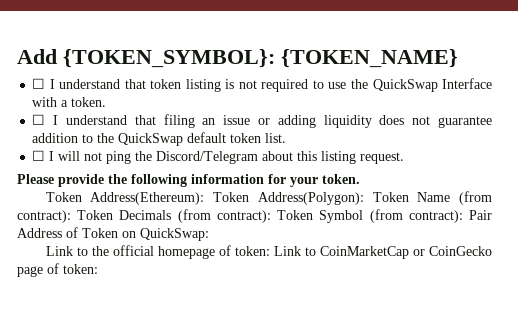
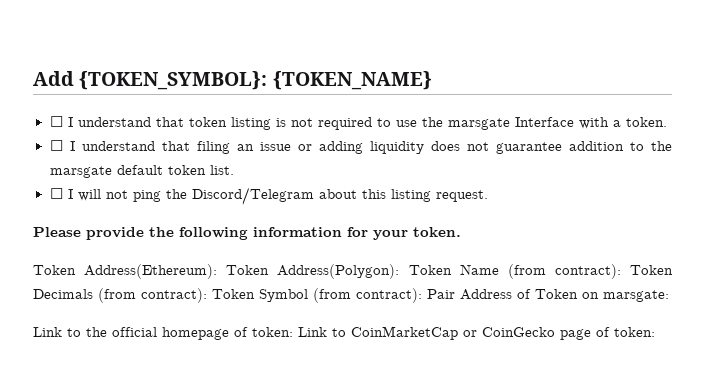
- ☐ I understand that token listing is not required to use the QuickSwap Interface with a token.
+ ☐ I understand that token listing is not required to use the marsgate Interface with a token.
- ☐ I understand that filing an issue or adding liquidity does not guarantee addition to the QuickSwap default token list.
+ ☐ I understand that filing an issue or adding liquidity does not guarantee addition to the marsgate default token list.
- Token Address(Ethereum): Token Address(Polygon): Token Name (from contract): Token Decimals (from contract): Token Symbol (from contract): Pair Address of Token on QuickSwap:
+ Token Address(Ethereum): Token Address(Polygon): Token Name (from contract): Token Decimals (from contract): Token Symbol (from contract): Pair Address of Token on marsgate:

